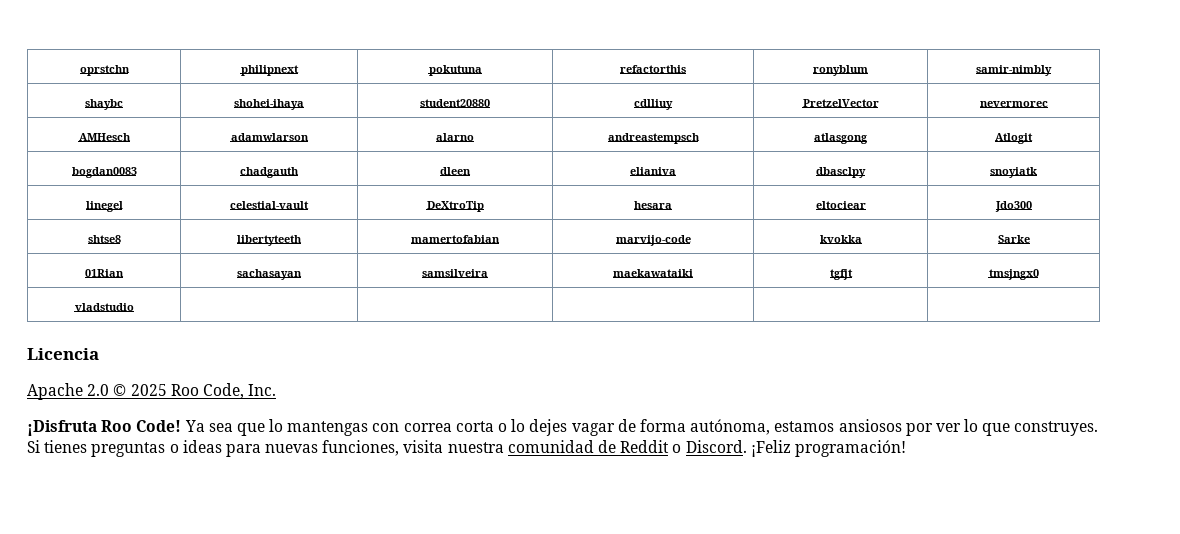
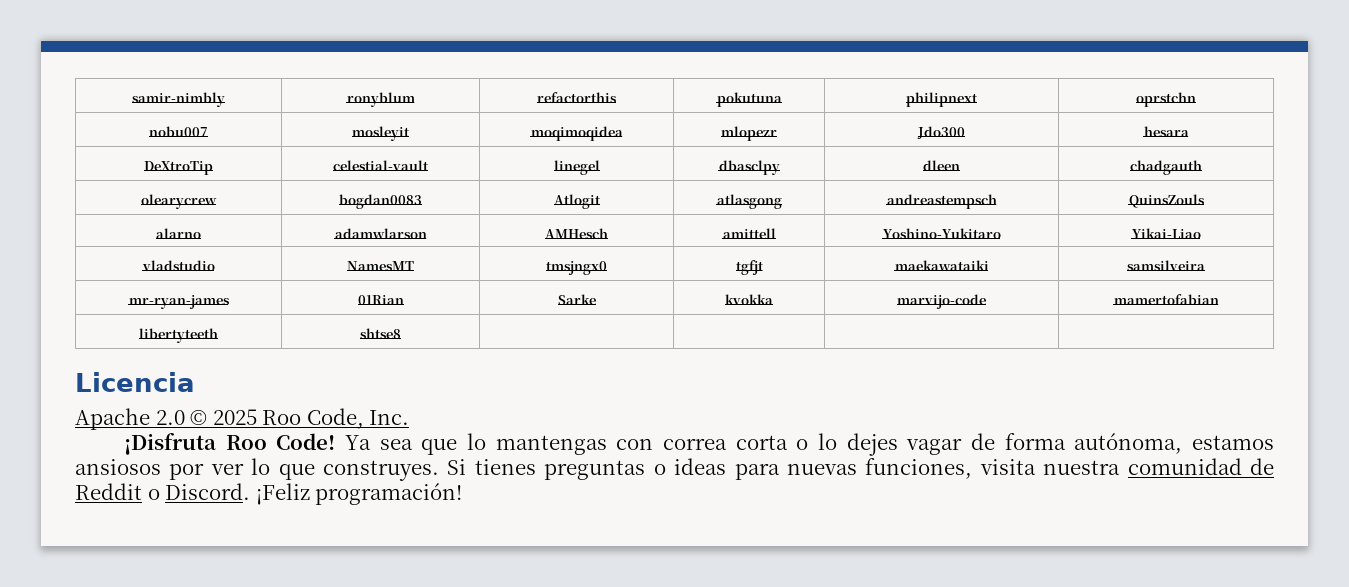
- oprstchn | philipnext | pokutuna | refactorthis | ronyblum | samir-nimbly
- shaybc | shohei-ihaya | student20880 | cdlliuy | PretzelVector | nevermorec
- AMHesch | adamwlarson | alarno | andreastempsch | atlasgong | Atlogit
- bogdan0083 | chadgauth | dleen | elianiva | dbasclpy | snoyiatk
- linegel | celestial-vault | DeXtroTip | hesara | eltociear | Jdo300
- shtse8 | libertyteeth | mamertofabian | marvijo-code | kvokka | Sarke
- 01Rian | sachasayan | samsilveira | maekawataiki | tgfjt | tmsjngx0
- vladstudio | | | | |
+ samir-nimbly | ronyblum | refactorthis | pokutuna | philipnext | oprstchn
+ nobu007 | mosleyit | moqimoqidea | mlopezr | Jdo300 | hesara
+ DeXtroTip | celestial-vault | linegel | dbasclpy | dleen | chadgauth
+ olearycrew | bogdan0083 | Atlogit | atlasgong | andreastempsch | QuinsZouls
+ alarno | adamwlarson | AMHesch | amittell | Yoshino-Yukitaro | Yikai-Liao
+ vladstudio | NamesMT | tmsjngx0 | tgfjt | maekawataiki | samsilveira
+ mr-ryan-james | 01Rian | Sarke | kvokka | marvijo-code | mamertofabian
+ libertyteeth | shtse8 | | | |

